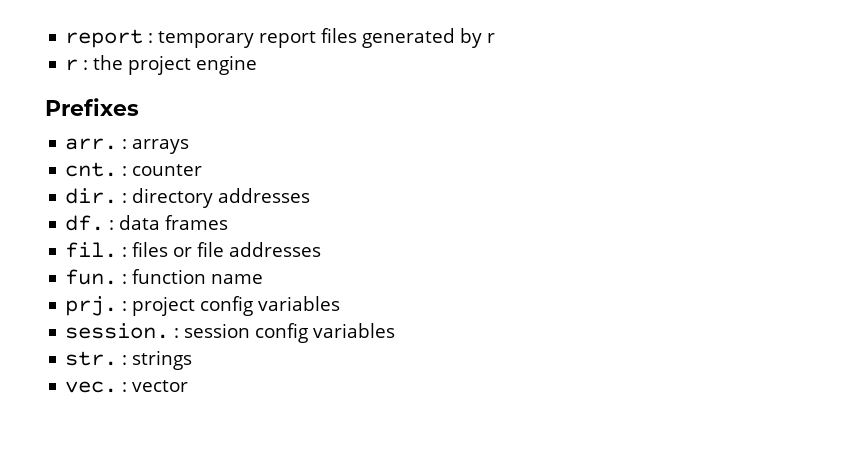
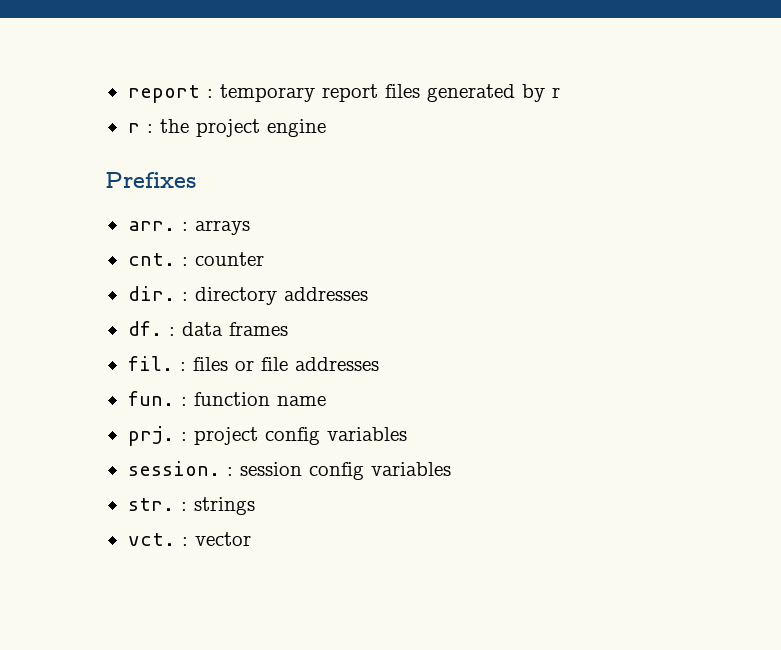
- vec. : vector
+ vct. : vector

